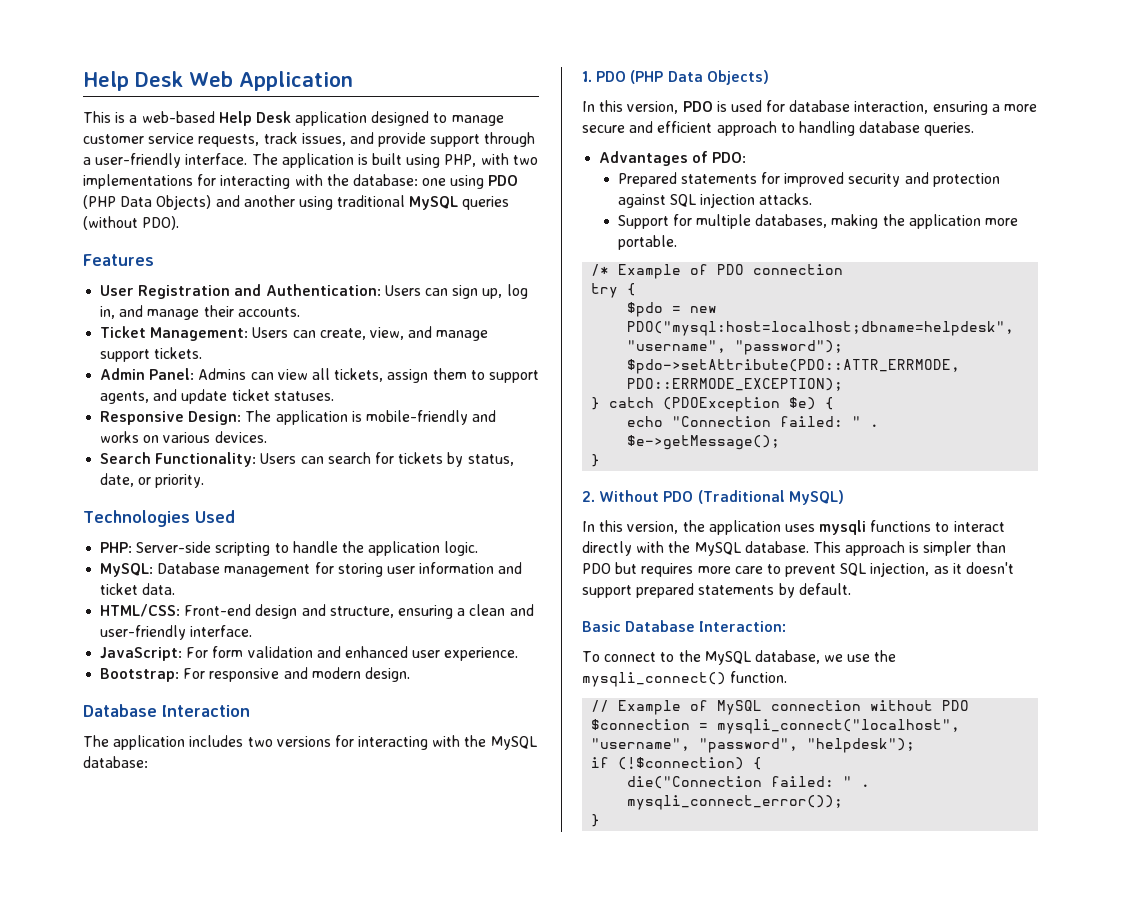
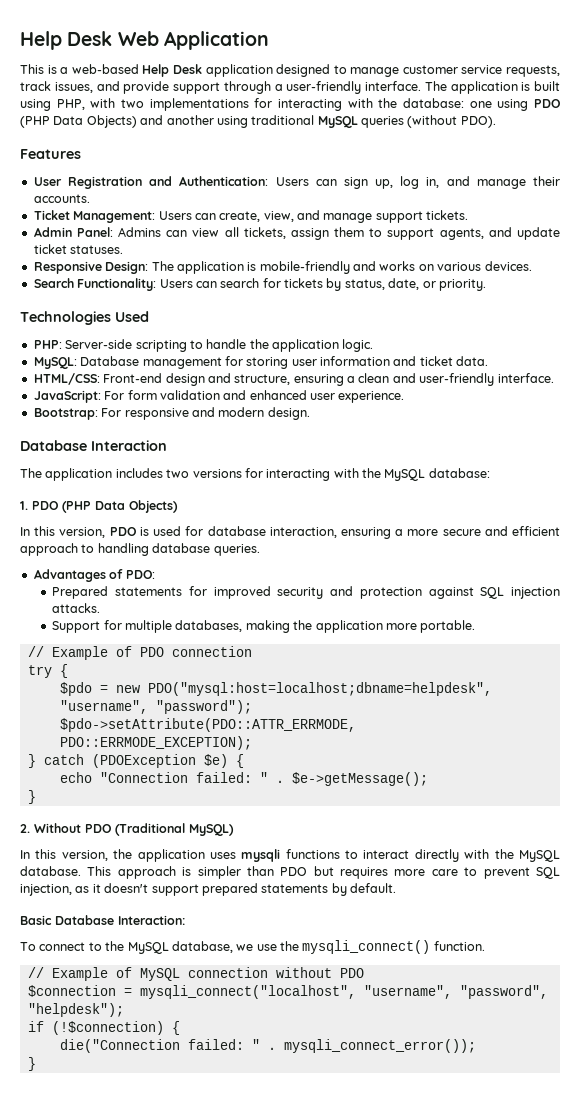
- /* Example of PDO connection
+ // Example of PDO connection

